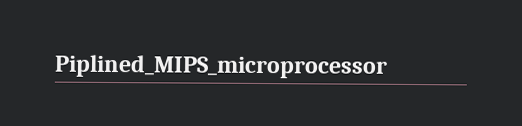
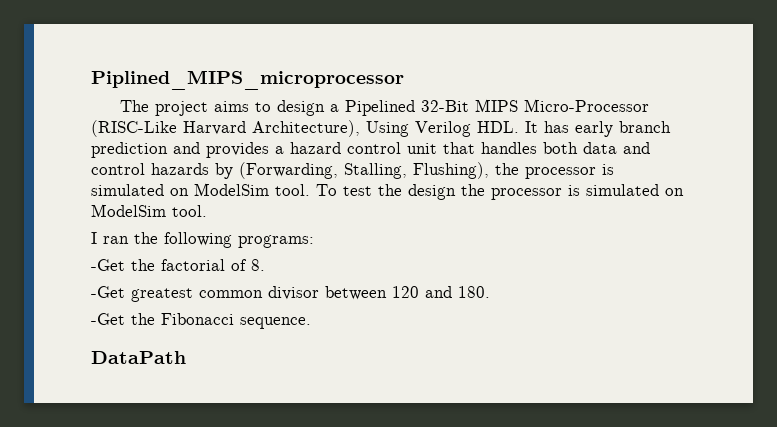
+ The project aims to design a Pipelined 32-Bit MIPS Micro-Processor (RISC-Like Harvard Architecture), Using Verilog HDL. It has early branch prediction and provides a hazard control unit that handles both data and control hazards by (Forwarding, Stalling, Flushing), the processor is simulated on ModelSim tool. To test the design the processor is simulated on ModelSim tool.
+ I ran the following programs:
+ -Get the factorial of 8.
+ -Get greatest common divisor between 120 and 180.
+ -Get the Fibonacci sequence.
+ DataPath

